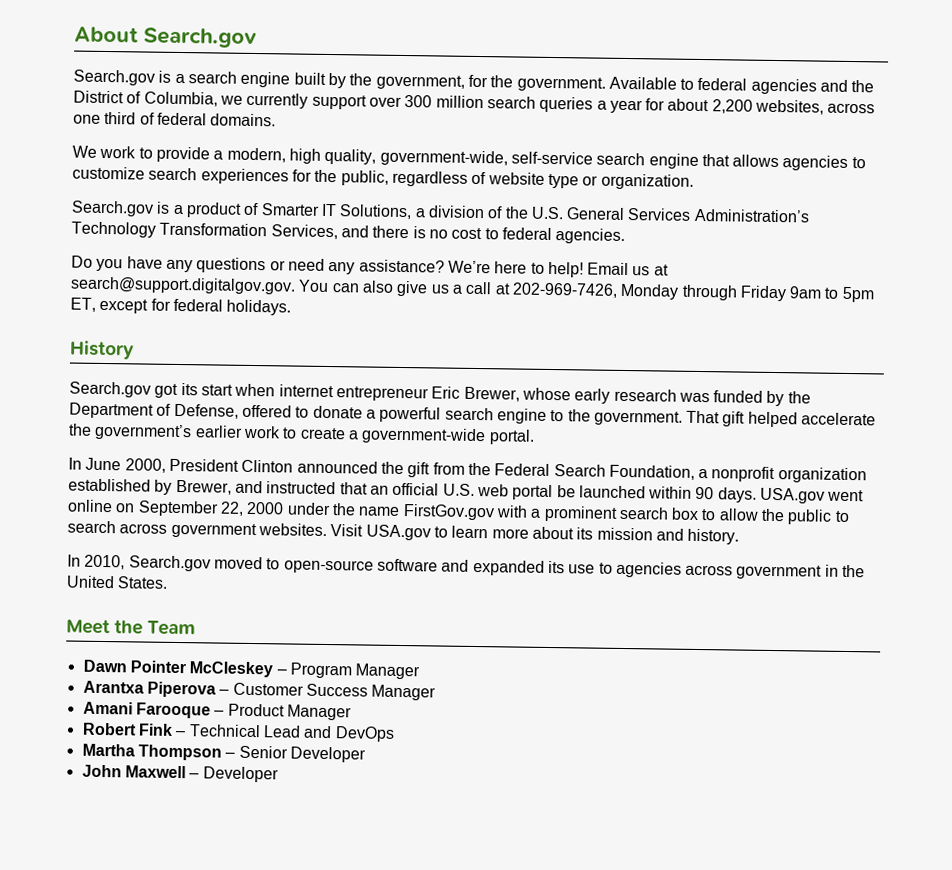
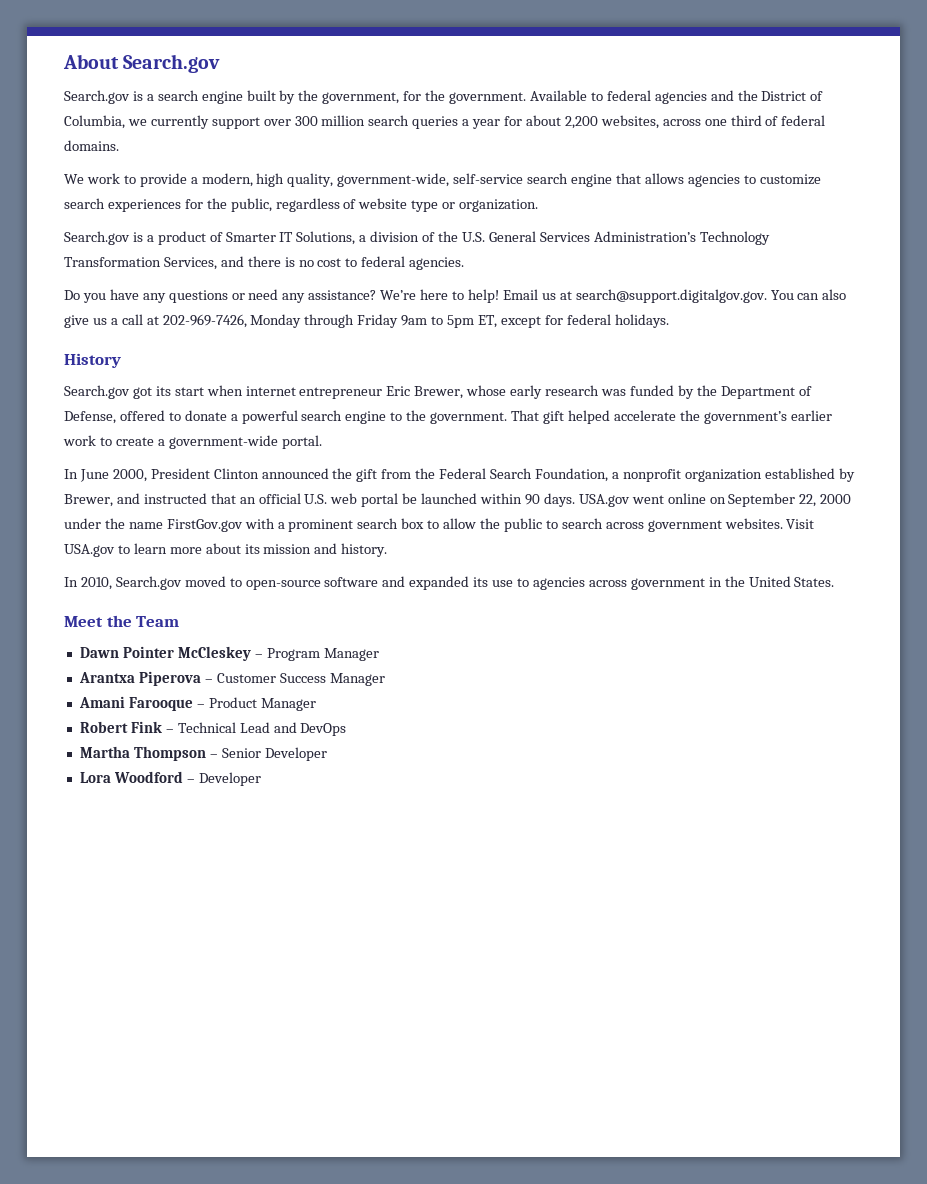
- John Maxwell – Developer
+ Lora Woodford – Developer

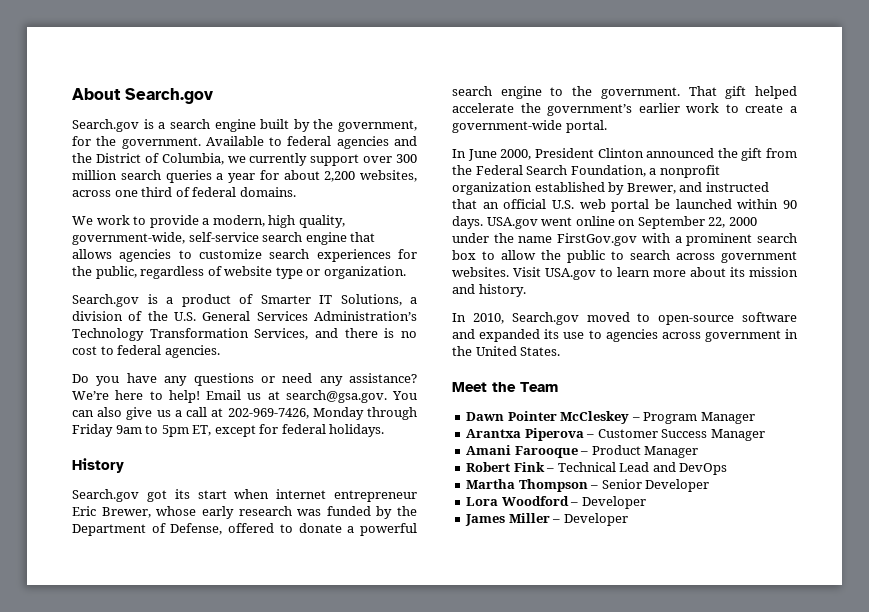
- Email us at search@support.digitalgov.gov. You can also give us a call at 202-969-7426, Monday through Friday 9am to 5pm ET, except for federal holidays.
+ Email us at search@gsa.gov. You can also give us a call at 202-969-7426, Monday through Friday 9am to 5pm ET, except for federal holidays.
+ James Miller – Developer

